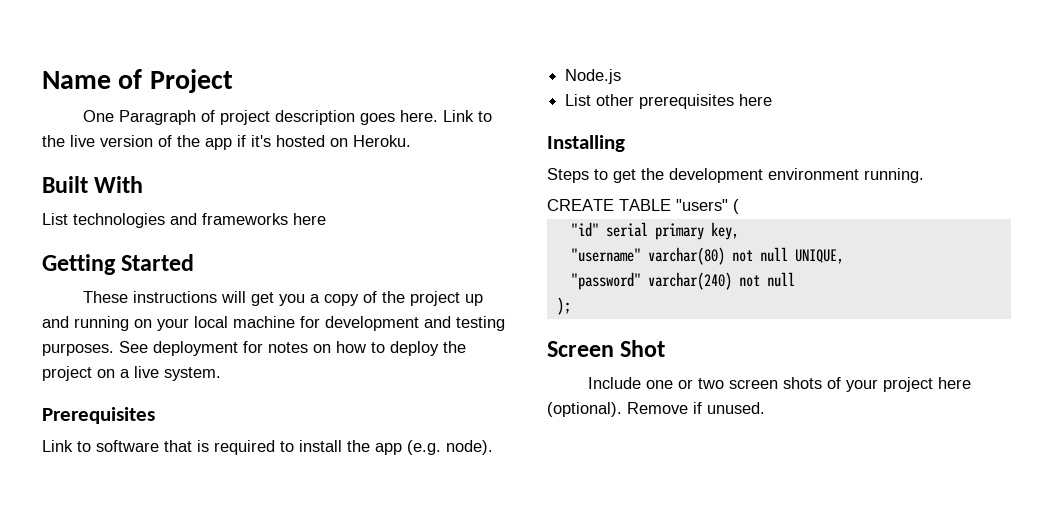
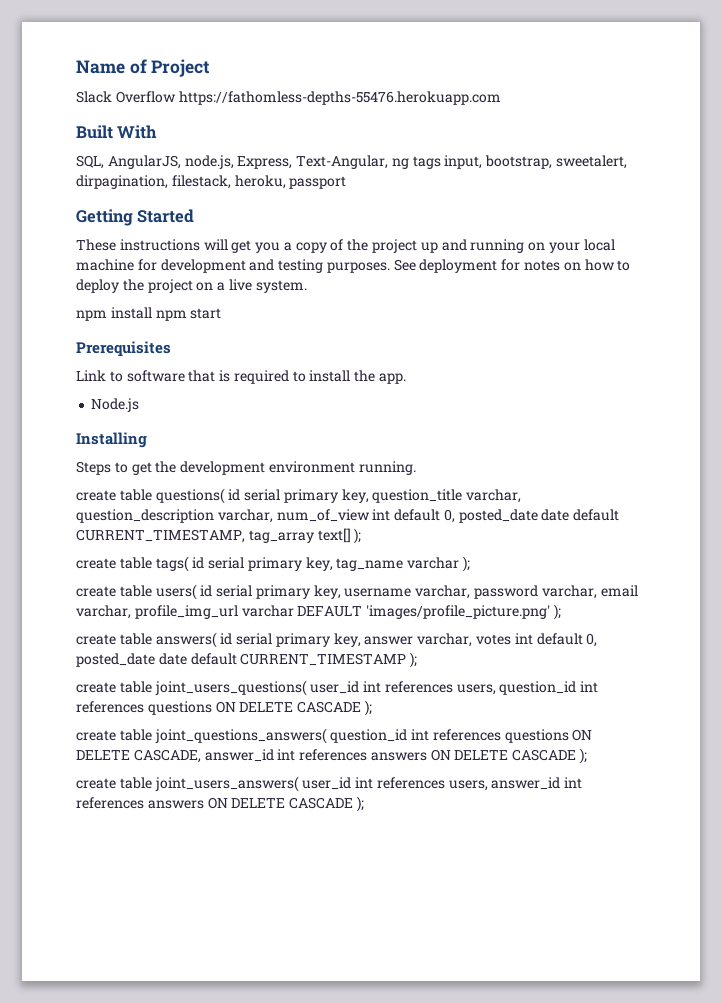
- One Paragraph of project description goes here. Link to the live version of the app if it's hosted on Heroku.
+ Slack Overflow https://fathomless-depths-55476.herokuapp.com
  Built With
- List technologies and frameworks here
+ SQL, AngularJS, node.js, Express, Text-Angular, ng tags input, bootstrap, sweetalert, dirpagination, filestack, heroku, passport
+ npm install npm start
- Link to software that is required to install the app (e.g. node).
+ Link to software that is required to install the app.
  Node.js
- List other prerequisites here
- CREATE TABLE "users" (
- "id" serial primary key,
- "username" varchar(80) not null UNIQUE,
- "password" varchar(240) not null
- );
- Screen Shot
- Include one or two screen shots of your project here (optional). Remove if unused.
+ create table questions( id serial primary key, question_title varchar, question_description varchar, num_of_view int default 0, posted_date date default CURRENT_TIMESTAMP, tag_array text[] );
+ create table tags( id serial primary key, tag_name varchar );
+ create table users( id serial primary key, username varchar, password varchar, email varchar, profile_img_url varchar DEFAULT 'images/profile_picture.png' );
+ create table answers( id serial primary key, answer varchar, votes int default 0, posted_date date default CURRENT_TIMESTAMP );
+ create table joint_users_questions( user_id int references users, question_id int references questions ON DELETE CASCADE );
+ create table joint_questions_answers( question_id int references questions ON DELETE CASCADE, answer_id int references answers ON DELETE CASCADE );
+ create table joint_users_answers( user_id int references users, answer_id int references answers ON DELETE CASCADE );

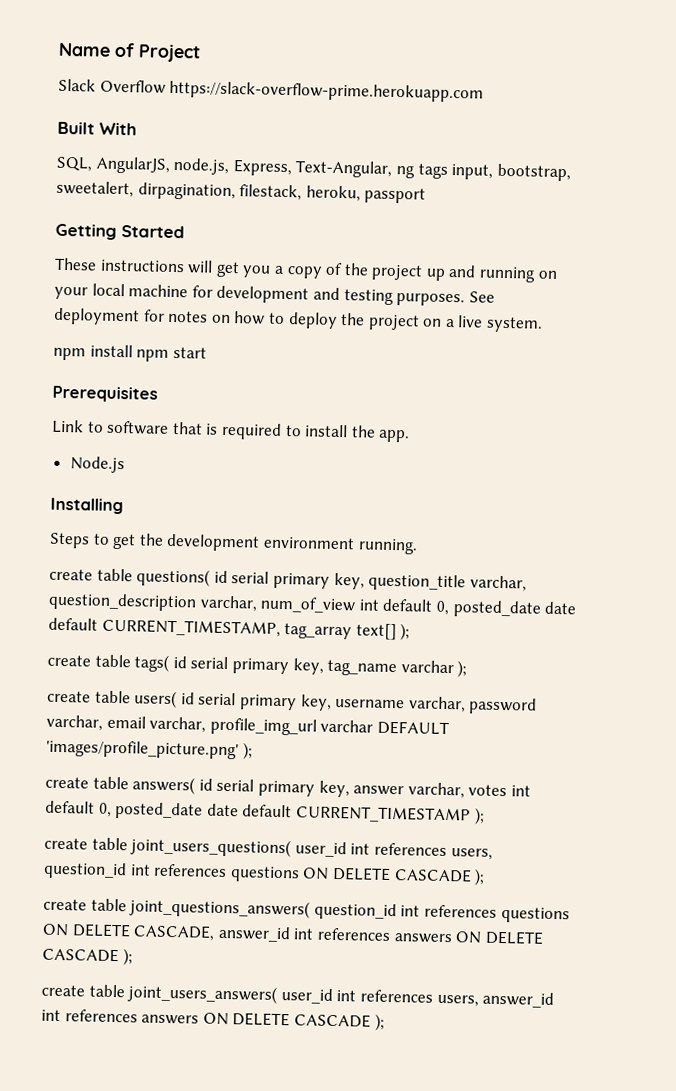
- Slack Overflow https://fathomless-depths-55476.herokuapp.com
+ Slack Overflow https://slack-overflow-prime.herokuapp.com

